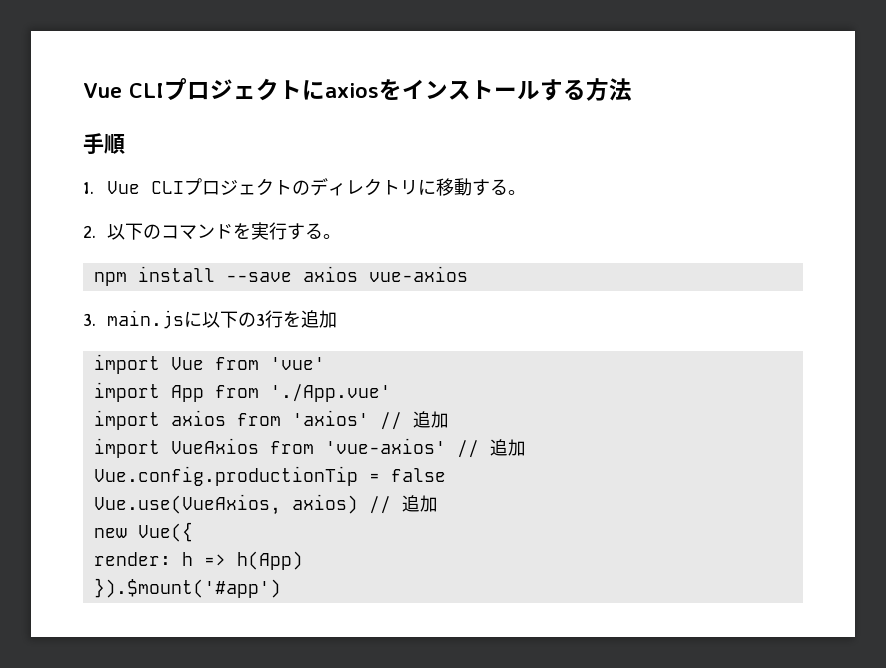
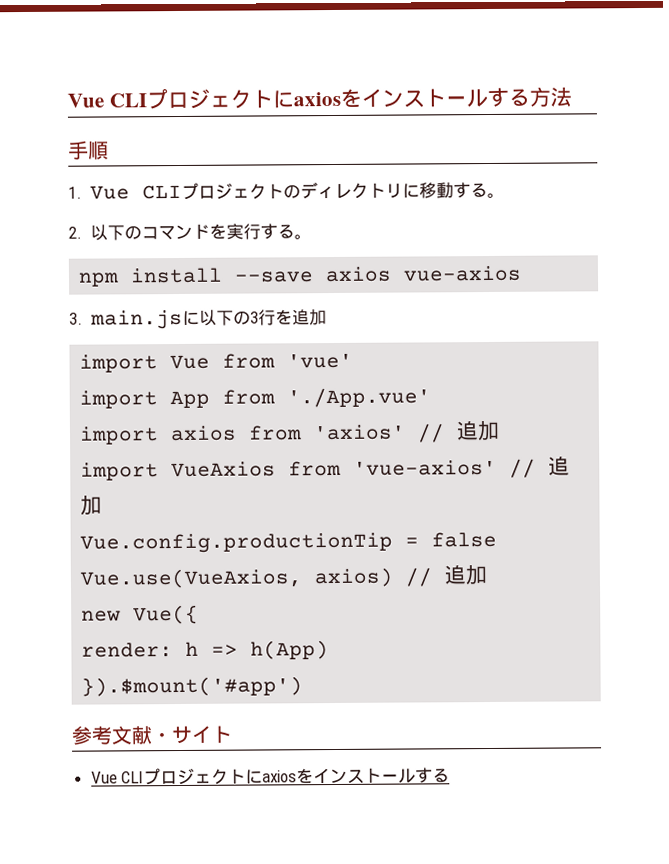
+ 参考文献・サイト
+ Vue CLIプロジェクトにaxiosをインストールする

